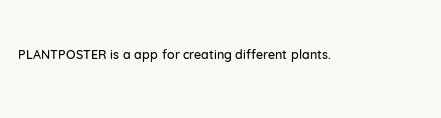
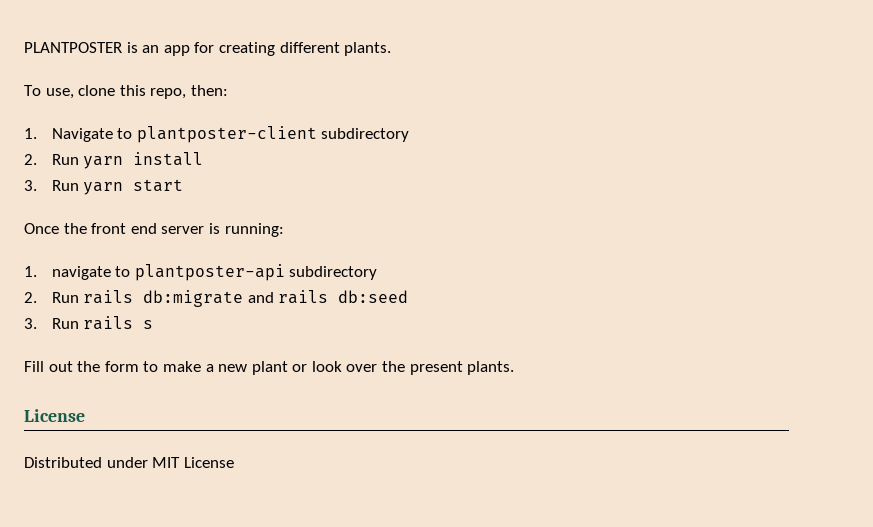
- PLANTPOSTER is a app for creating different plants.
+ PLANTPOSTER is an app for creating different plants.
+ To use, clone this repo, then:
+ 1. Navigate to plantposter-client subdirectory
+ 2. Run yarn install
+ 3. Run yarn start
+ Once the front end server is running:
+ 1. navigate to plantposter-api subdirectory
+ 2. Run rails db:migrate and rails db:seed
+ 3. Run rails s
+ Fill out the form to make a new plant or look over the present plants.
+ License
+ Distributed under MIT License

